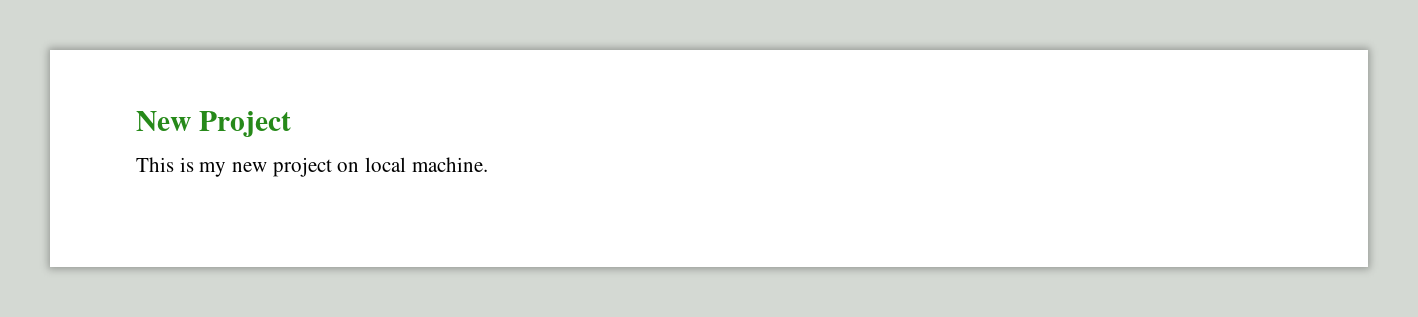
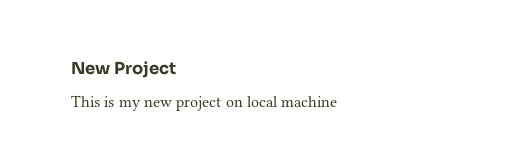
- This is my new project on local machine.
+ This is my new project on local machine

